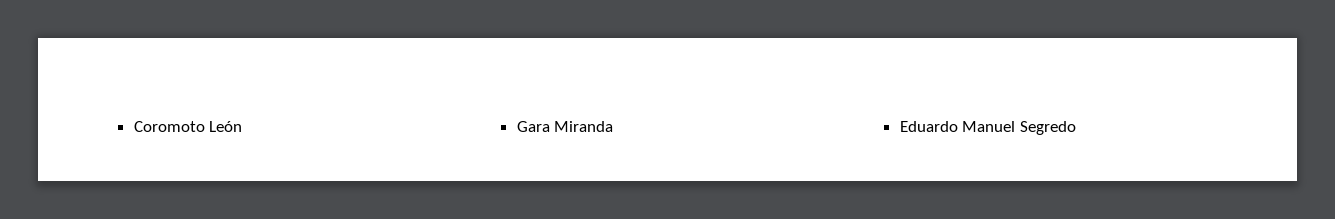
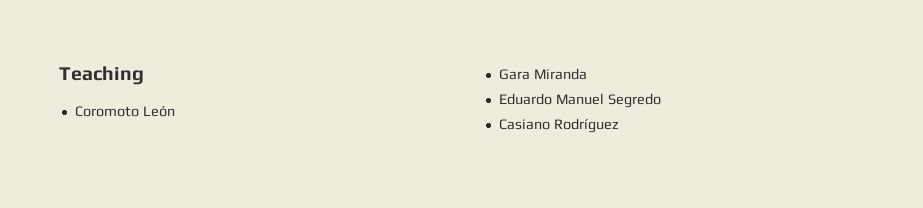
+ Teaching
+ Casiano Rodríguez

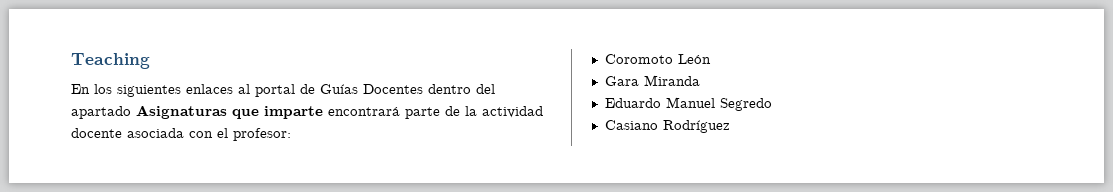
+ En los siguientes enlaces al portal de Guías Docentes dentro del apartado Asignaturas que imparte encontrará parte de la actividad docente asociada con el profesor:

